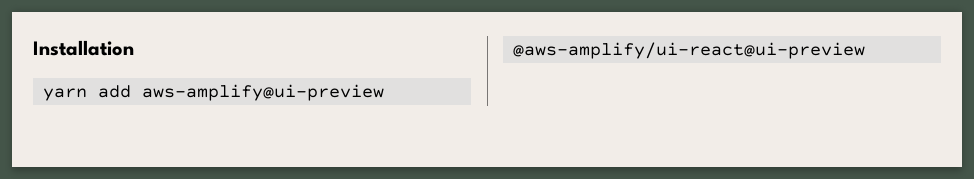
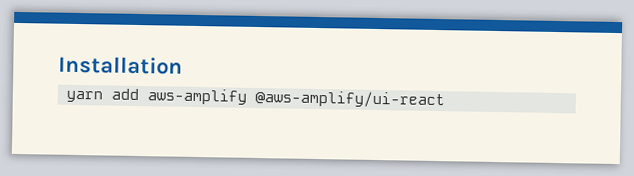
- yarn add aws-amplify@ui-preview @aws-amplify/ui-react@ui-preview
+ yarn add aws-amplify @aws-amplify/ui-react

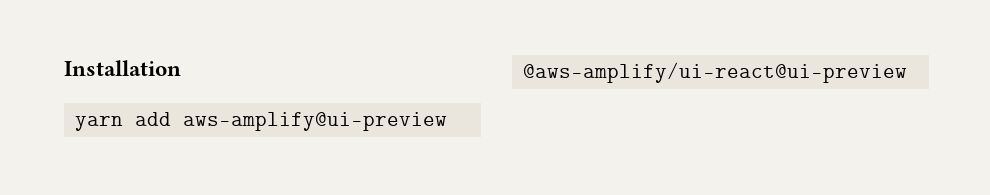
- yarn add aws-amplify @aws-amplify/ui-react
+ yarn add aws-amplify@ui-preview @aws-amplify/ui-react@ui-preview

